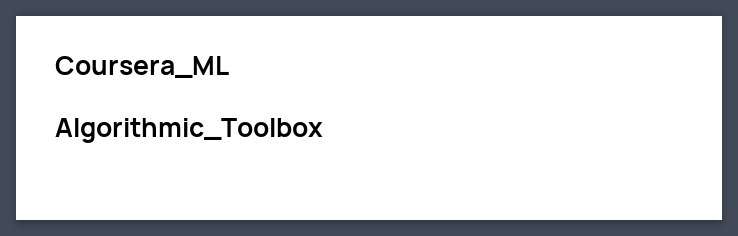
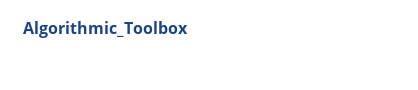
- Coursera_ML

